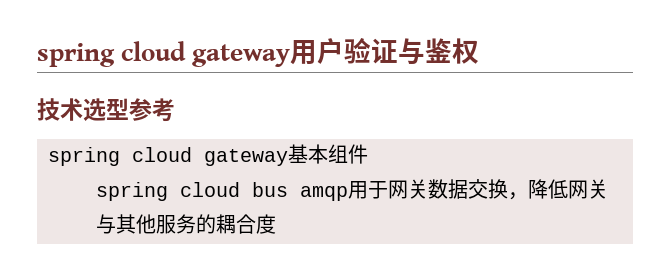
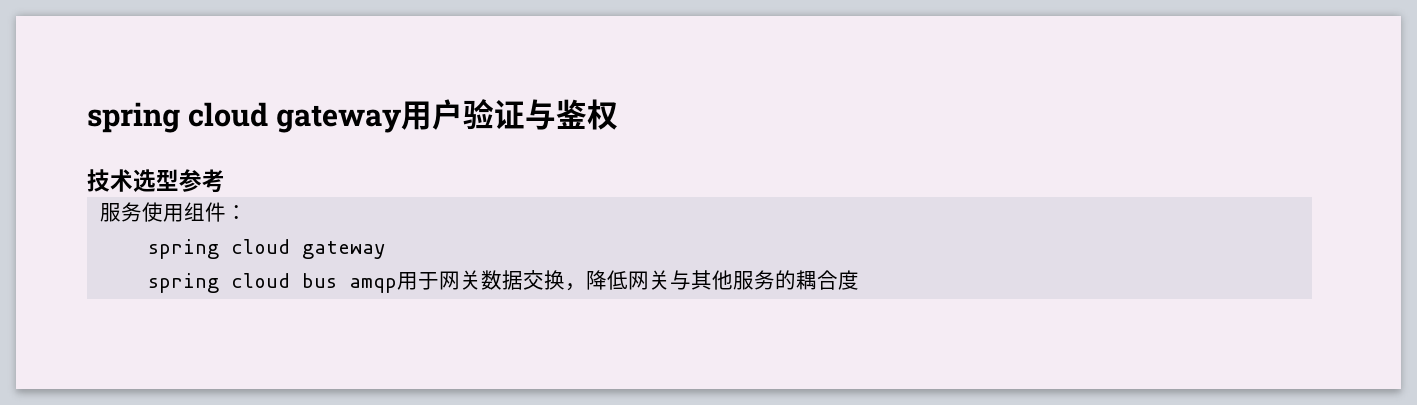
- spring cloud gateway基本组件
+ 服务使用组件：
+ spring cloud gateway

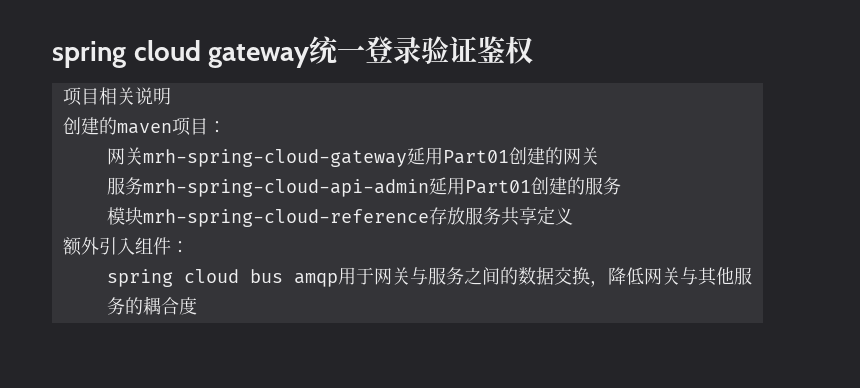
- spring cloud gateway用户验证与鉴权
- 技术选型参考
- 服务使用组件：
- spring cloud gateway
+ spring cloud gateway统一登录验证鉴权
+ 项目相关说明
+ 创建的maven项目：
+ 网关mrh-spring-cloud-gateway延用Part01创建的网关
+ 服务mrh-spring-cloud-api-admin延用Part01创建的服务
+ 模块mrh-spring-cloud-reference存放服务共享定义
+ 额外引入组件：
- spring cloud bus amqp用于网关数据交换，降低网关与其他服务的耦合度
+ spring cloud bus amqp用于网关与服务之间的数据交换，降低网关与其他服务的耦合度

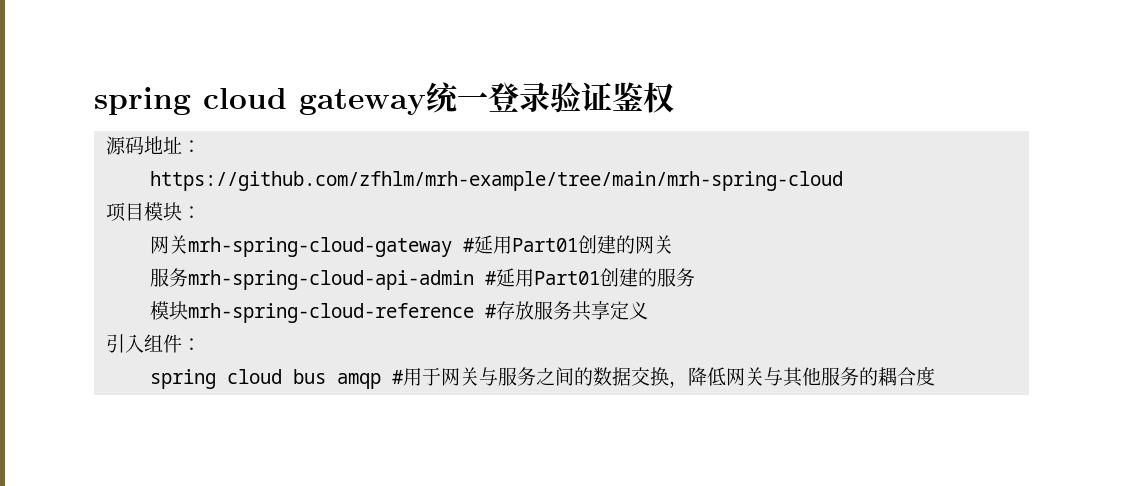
- 项目相关说明
- 创建的maven项目：
+ 源码地址：
+ https://github.com/zfhlm/mrh-example/tree/main/mrh-spring-cloud
+ 项目模块：
- 网关mrh-spring-cloud-gateway延用Part01创建的网关
+ 网关mrh-spring-cloud-gateway #延用Part01创建的网关
- 服务mrh-spring-cloud-api-admin延用Part01创建的服务
+ 服务mrh-spring-cloud-api-admin #延用Part01创建的服务
- 模块mrh-spring-cloud-reference存放服务共享定义
+ 模块mrh-spring-cloud-reference #存放服务共享定义
- 额外引入组件：
+ 引入组件：
- spring cloud bus amqp用于网关与服务之间的数据交换，降低网关与其他服务的耦合度
+ spring cloud bus amqp #用于网关与服务之间的数据交换，降低网关与其他服务的耦合度

